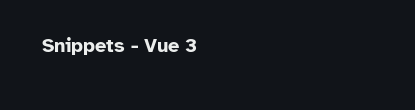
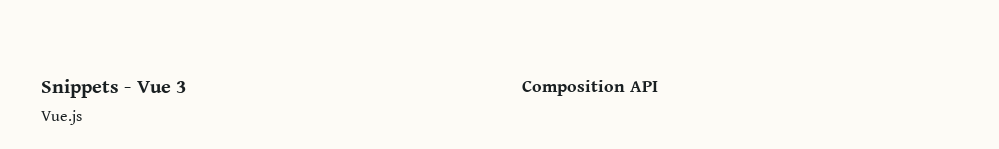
+ Vue.js
+ Composition API

